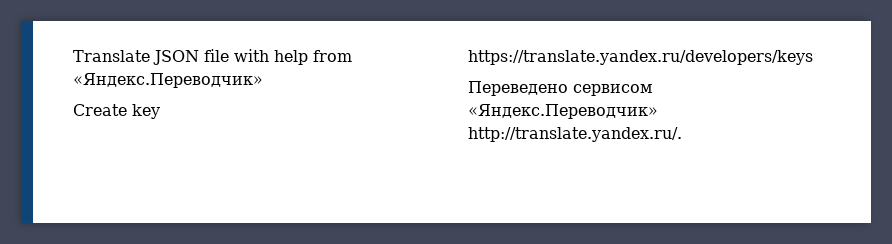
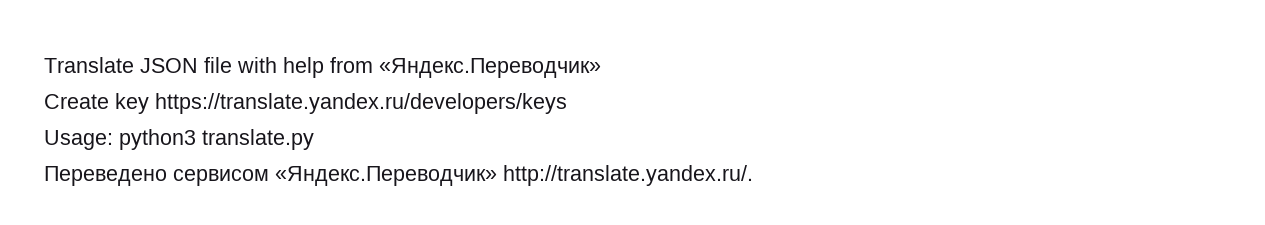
+ Usage: python3 translate.py

